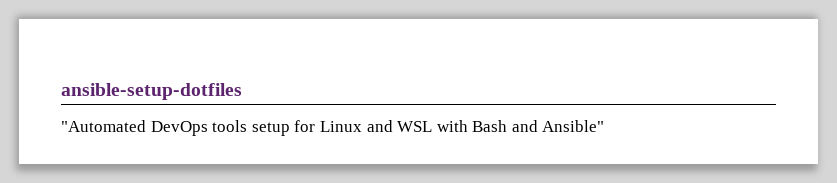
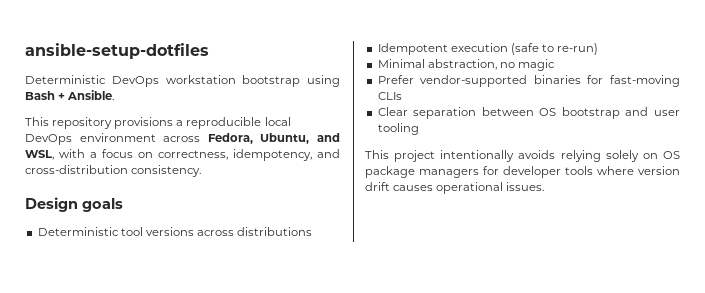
- "Automated DevOps tools setup for Linux and WSL with Bash and Ansible"
+ Deterministic DevOps workstation bootstrap using Bash + Ansible.
+ This repository provisions a reproducible local DevOps environment across Fedora, Ubuntu, and WSL, with a focus on correctness, idempotency, and cross-distribution consistency.
+ Design goals
+ Deterministic tool versions across distributions
+ Idempotent execution (safe to re-run)
+ Minimal abstraction, no magic
+ Prefer vendor-supported binaries for fast-moving CLIs
+ Clear separation between OS bootstrap and user tooling
+ This project intentionally avoids relying solely on OS package managers for developer tools where version drift causes operational issues.

